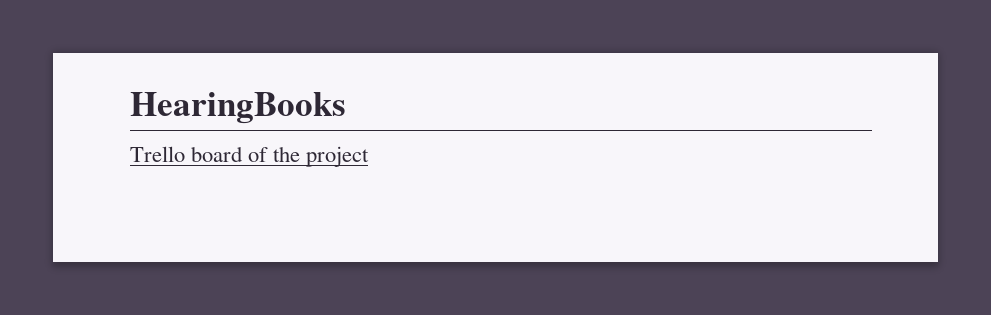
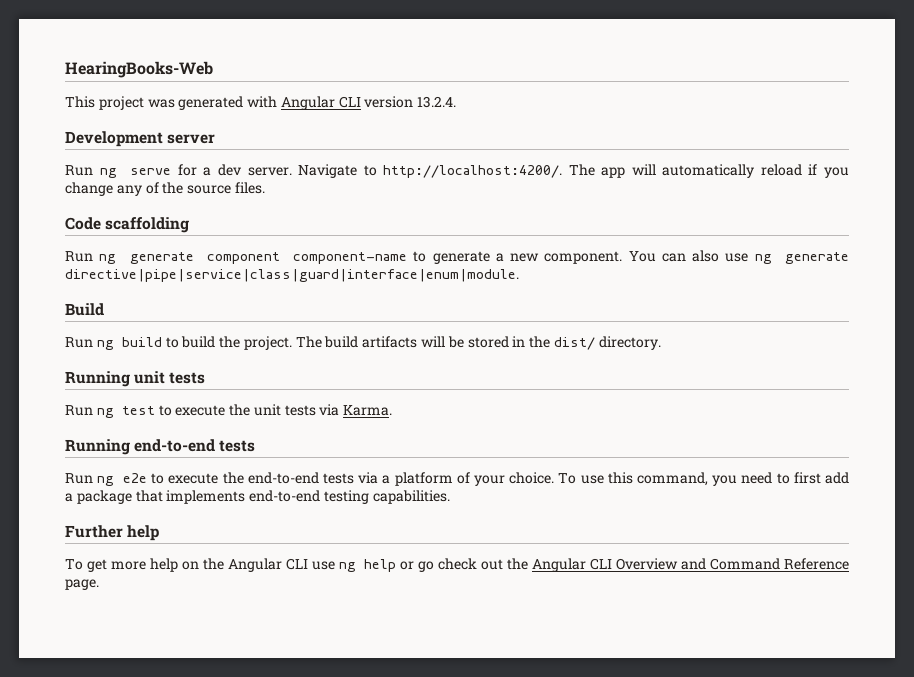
- HearingBooks
- Trello board of the project
+ HearingBooks-Web
+ This project was generated with Angular CLI version 13.2.4.
+ Development server
+ Run ng serve for a dev server. Navigate to http://localhost:4200/. The app will automatically reload if you change any of the source files.
+ Code scaffolding
+ Run ng generate component component-name to generate a new component. You can also use ng generate directive|pipe|service|class|guard|interface|enum|module.
+ Build
+ Run ng build to build the project. The build artifacts will be stored in the dist/ directory.
+ Running unit tests
+ Run ng test to execute the unit tests via Karma.
+ Running end-to-end tests
+ Run ng e2e to execute the end-to-end tests via a platform of your choice. To use this command, you need to first add a package that implements end-to-end testing capabilities.
+ Further help
+ To get more help on the Angular CLI use ng help or go check out the Angular CLI Overview and Command Reference page.

